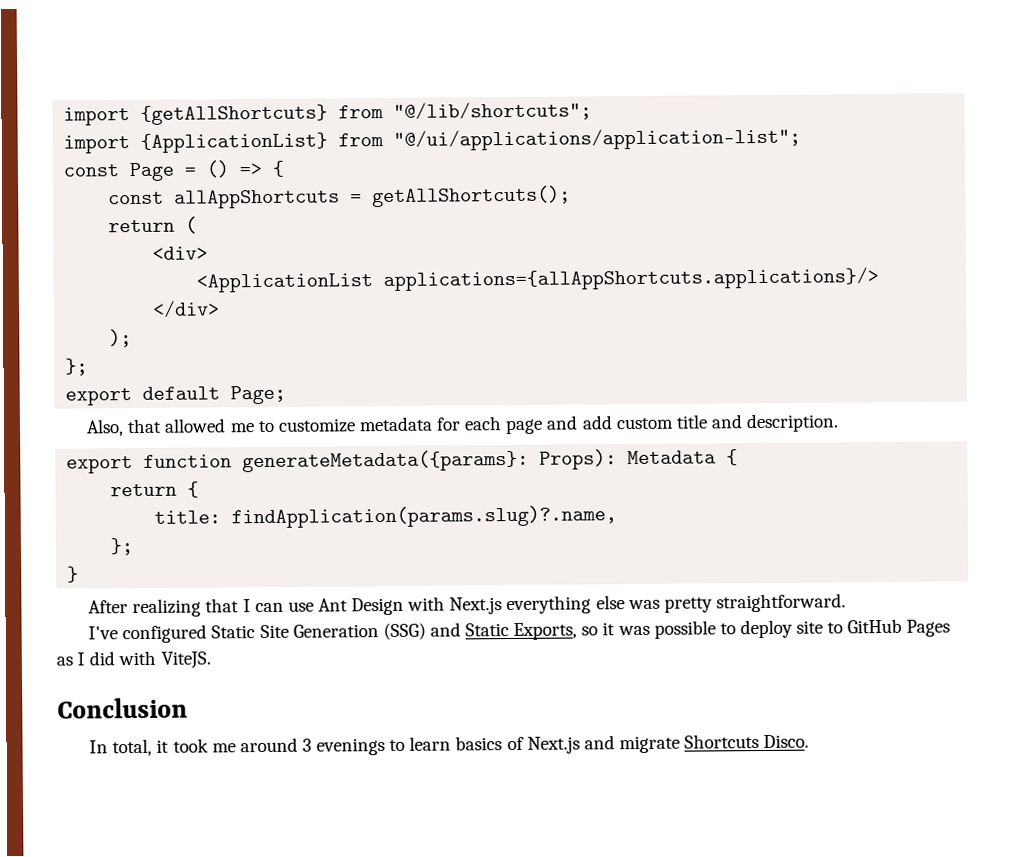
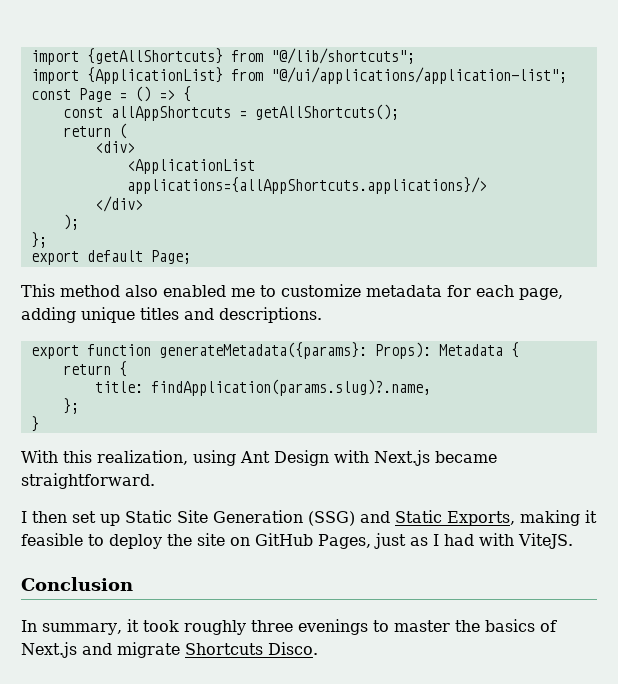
- Also, that allowed me to customize metadata for each page and add custom title and description.
+ This method also enabled me to customize metadata for each page, adding unique titles and descriptions.
- After realizing that I can use Ant Design with Next.js everything else was pretty straightforward.
- I've configured Static Site Generation (SSG) and Static Exports, so it was possible to deploy site to GitHub Pages as I did with ViteJS.
+ With this realization, using Ant Design with Next.js became straightforward.
+ I then set up Static Site Generation (SSG) and Static Exports, making it feasible to deploy the site on GitHub Pages, just as I had with ViteJS.
- In total, it took me around 3 evenings to learn basics of Next.js and migrate Shortcuts Disco.
+ In summary, it took roughly three evenings to master the basics of Next.js and migrate Shortcuts Disco.

